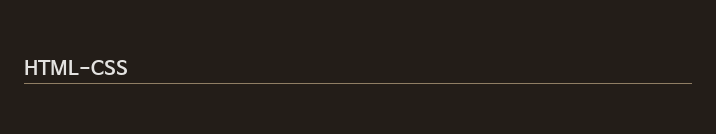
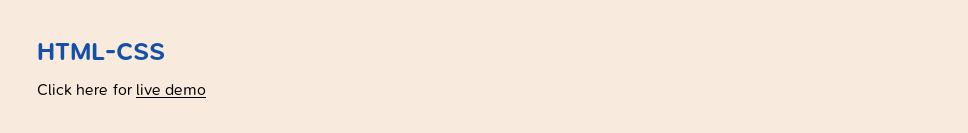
+ Click here for live demo

